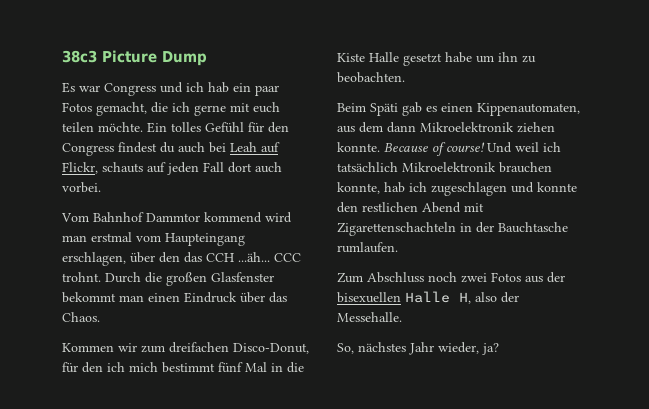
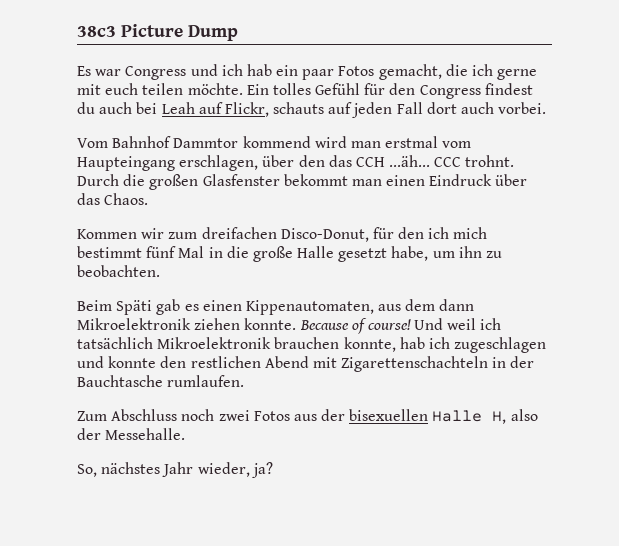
- Kommen wir zum dreifachen Disco-Donut, für den ich mich bestimmt fünf Mal in die Kiste Halle gesetzt habe um ihn zu beobachten.
+ Kommen wir zum dreifachen Disco-Donut, für den ich mich bestimmt fünf Mal in die große Halle gesetzt habe, um ihn zu beobachten.

